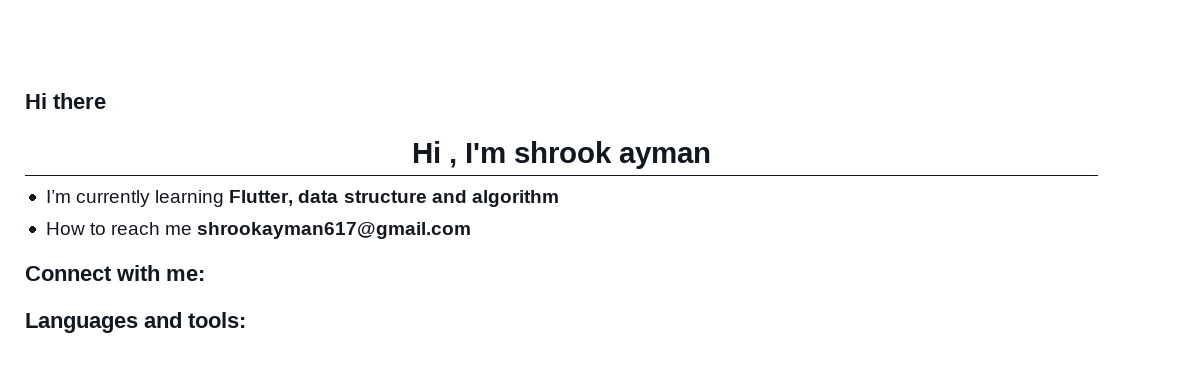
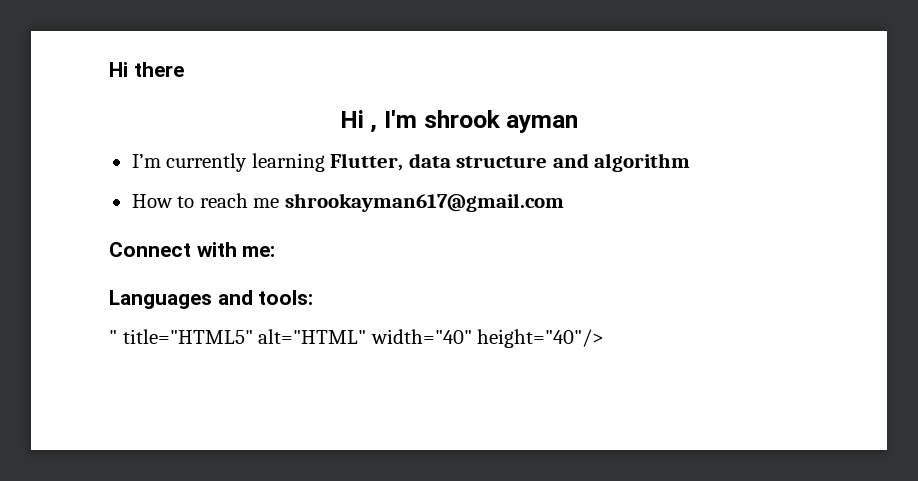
+ " title="HTML5" alt="HTML" width="40" height="40"/>

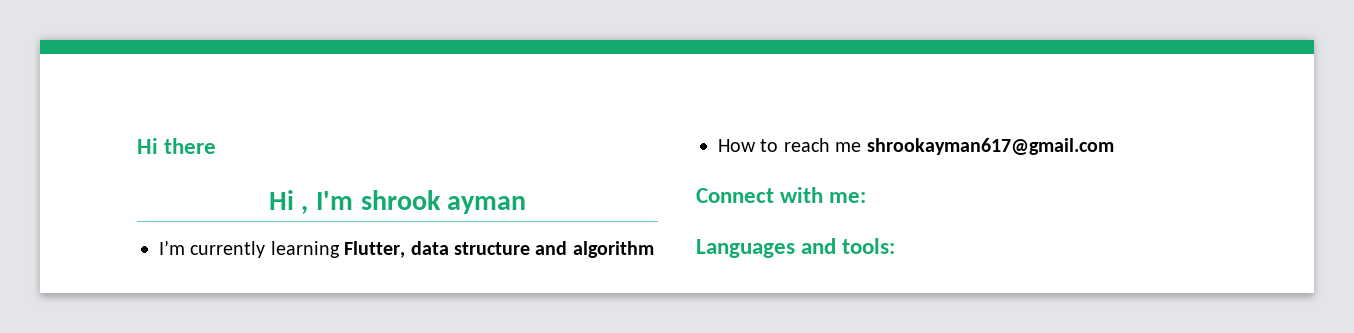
- " title="HTML5" alt="HTML" width="40" height="40"/>

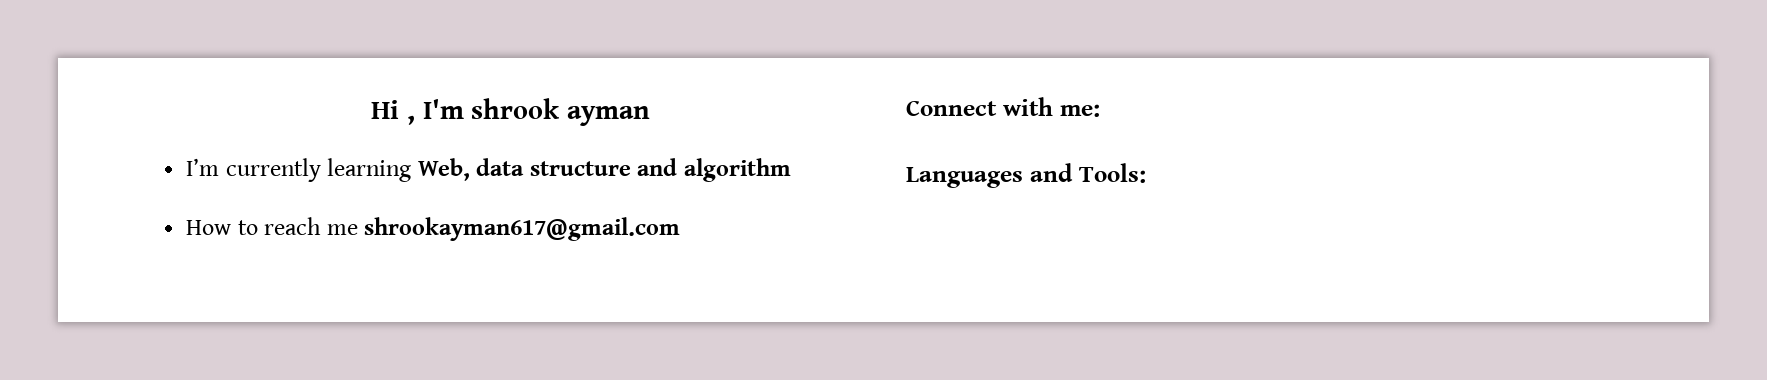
- Hi there
- I’m currently learning Flutter, data structure and algorithm
+ I’m currently learning Web, data structure and algorithm
- Languages and tools:
+ Languages and Tools:

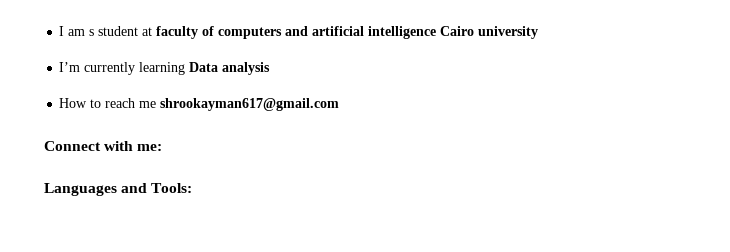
- Hi , I'm shrook ayman
- I’m currently learning Web, data structure and algorithm
+ I am s student at faculty of computers and artificial intelligence Cairo university
+ I’m currently learning Data analysis

